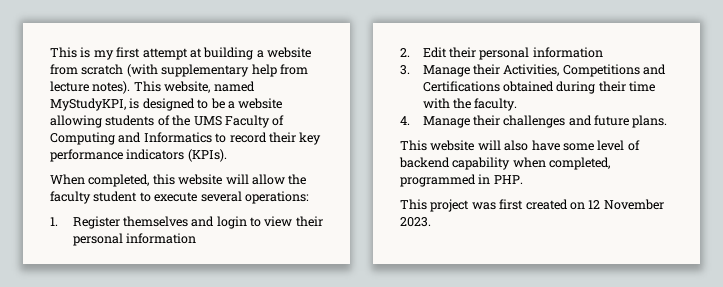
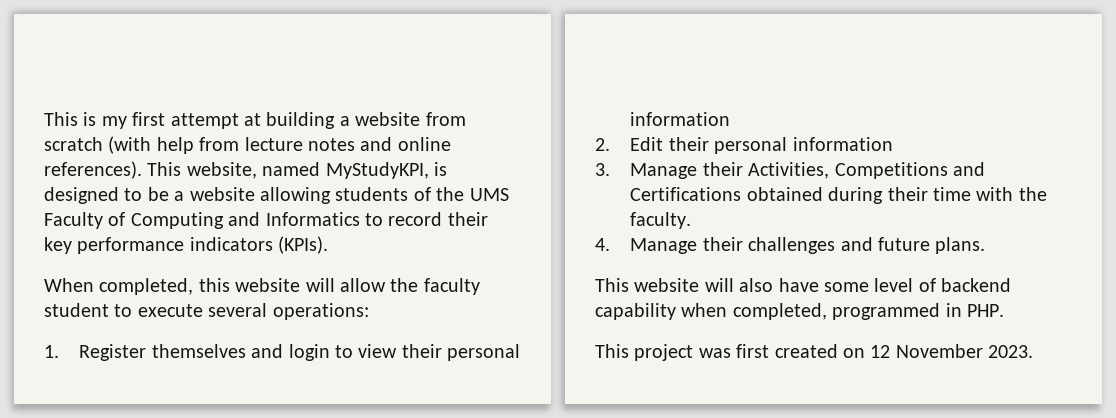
- This is my first attempt at building a website from scratch (with supplementary help from lecture notes).
+ This is my first attempt at building a website from scratch (with help from lecture notes and online references).

